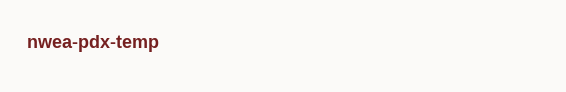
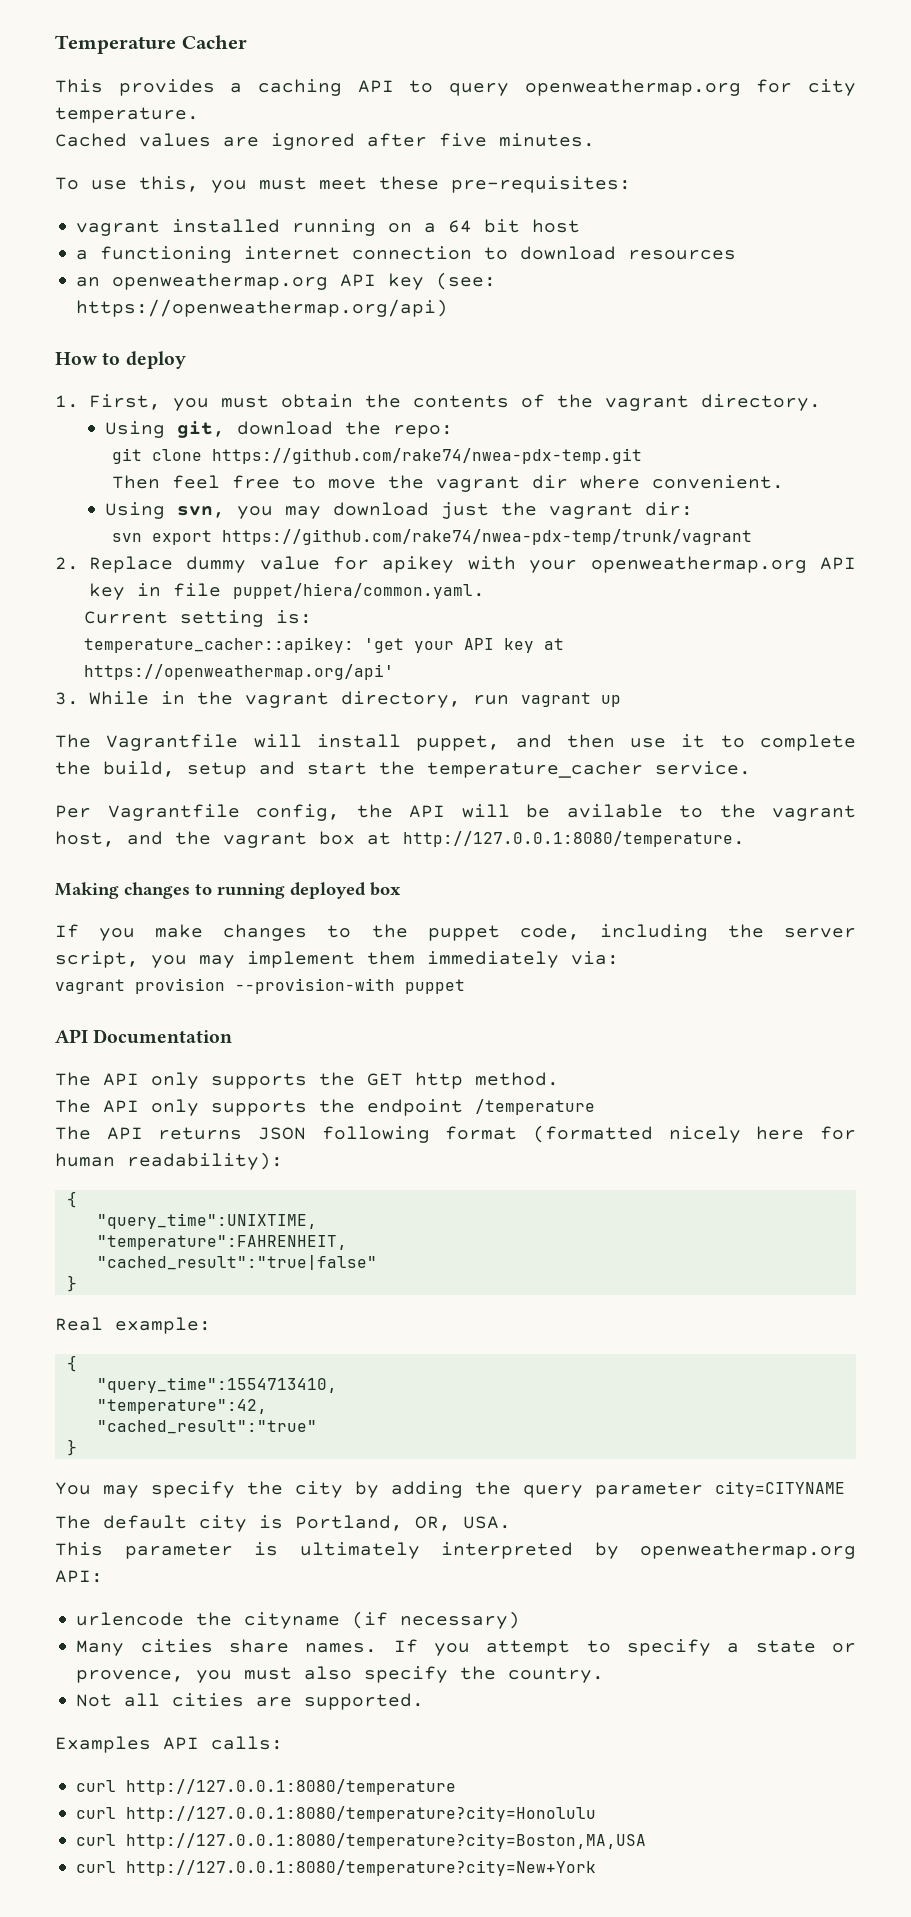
- nwea-pdx-temp
+ Temperature Cacher
+ This provides a caching API to query openweathermap.org for city temperature.
+ Cached values are ignored after five minutes.
+ To use this, you must meet these pre-requisites:
+ vagrant installed running on a 64 bit host
+ a functioning internet connection to download resources
+ an openweathermap.org API key (see: https://openweathermap.org/api)
+ How to deploy
+ 1. First, you must obtain the contents of the vagrant directory.
+ Using git, download the repo:
+ git clone https://github.com/rake74/nwea-pdx-temp.git
+ Then feel free to move the vagrant dir where convenient.
+ Using svn, you may download just the vagrant dir:
+ svn export https://github.com/rake74/nwea-pdx-temp/trunk/vagrant
+ 2. Replace dummy value for apikey with your openweathermap.org API key in file puppet/hiera/common.yaml.
+ Current setting is:
+ temperature_cacher::apikey: 'get your API key at https://openweathermap.org/api'
+ 3. While in the vagrant directory, run vagrant up
+ The Vagrantfile will install puppet, and then use it to complete the build, setup and start the temperature_cacher service.
+ Per Vagrantfile config, the API will be avilable to the vagrant host, and the vagrant box at http://127.0.0.1:8080/temperature.
+ Making changes to running deployed box
+ If you make changes to the puppet code, including the server script, you may implement them immediately via:
+ vagrant provision --provision-with puppet
+ API Documentation
+ The API only supports the GET http method.
+ The API only supports the endpoint /temperature
+ The API returns JSON following format (formatted nicely here for human readability):
+ {
+ "query_time":UNIXTIME,
+ "temperature":FAHRENHEIT,
+ "cached_result":"true|false"
+ }
+ Real example:
+ {
+ "query_time":1554713410,
+ "temperature":42,
+ "cached_result":"true"
+ }
+ You may specify the city by adding the query parameter city=CITYNAME
+ The default city is Portland, OR, USA.
+ This parameter is ultimately interpreted by openweathermap.org API:
+ urlencode the cityname (if necessary)
+ Many cities share names. If you attempt to specify a state or provence, you must also specify the country.
+ Not all cities are supported.
+ Examples API calls:
+ curl http://127.0.0.1:8080/temperature
+ curl http://127.0.0.1:8080/temperature?city=Honolulu
+ curl http://127.0.0.1:8080/temperature?city=Boston,MA,USA
+ curl http://127.0.0.1:8080/temperature?city=New+York

